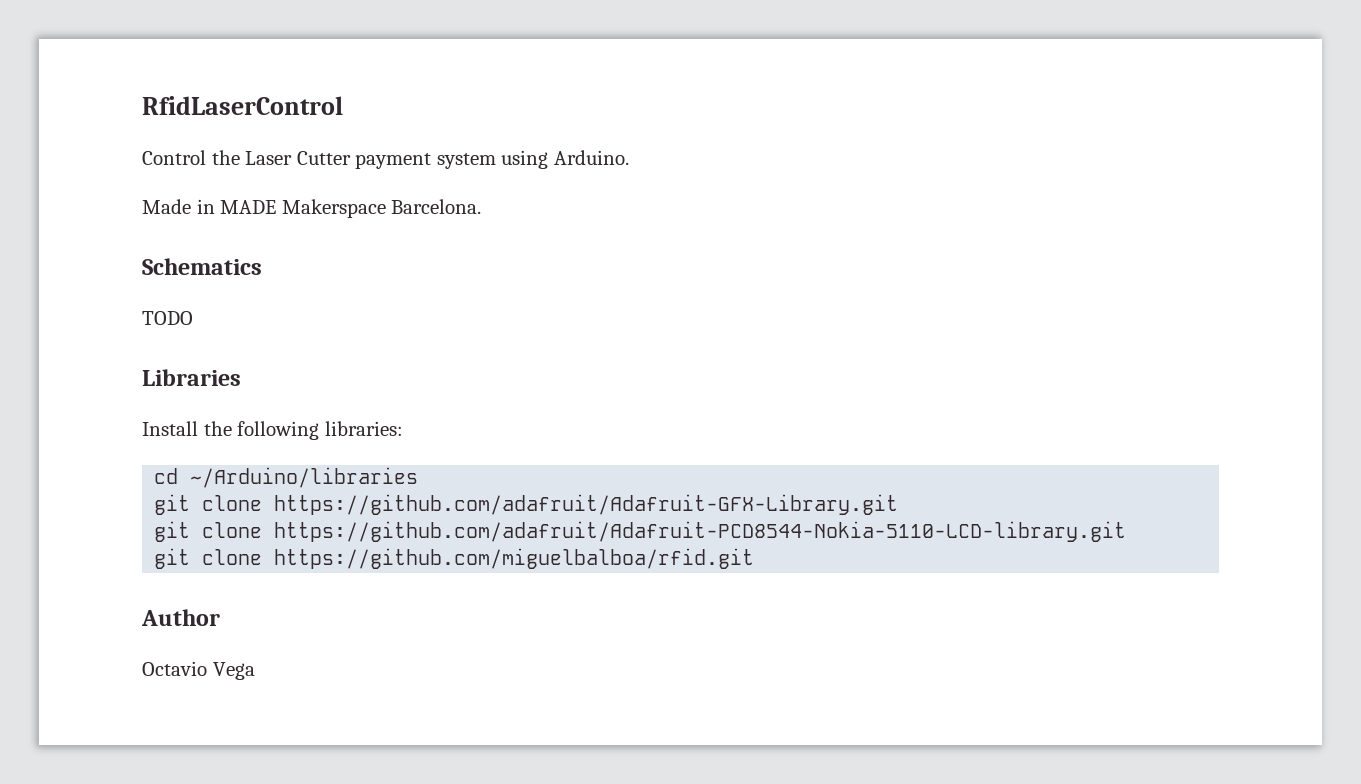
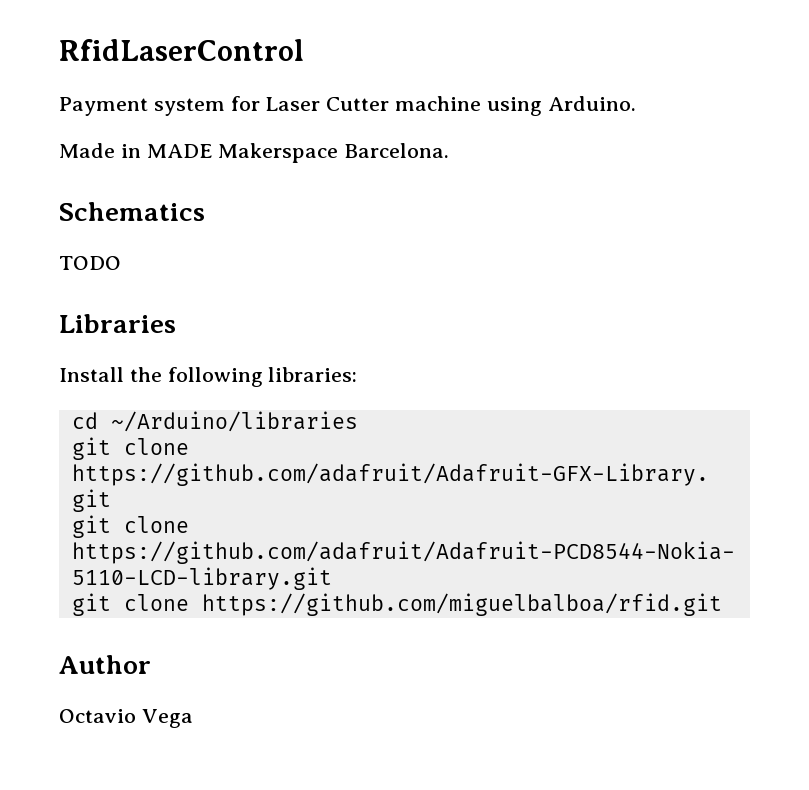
- Control the Laser Cutter payment system using Arduino.
+ Payment system for Laser Cutter machine using Arduino.

